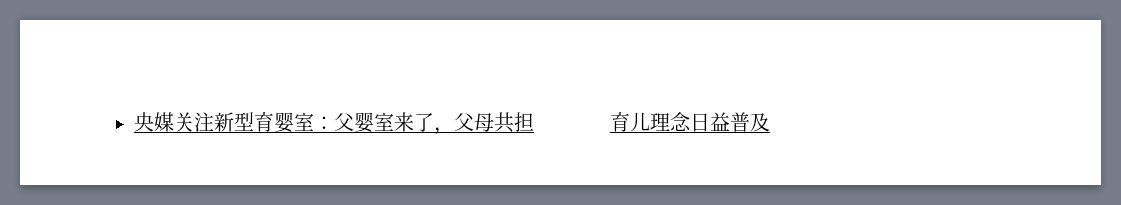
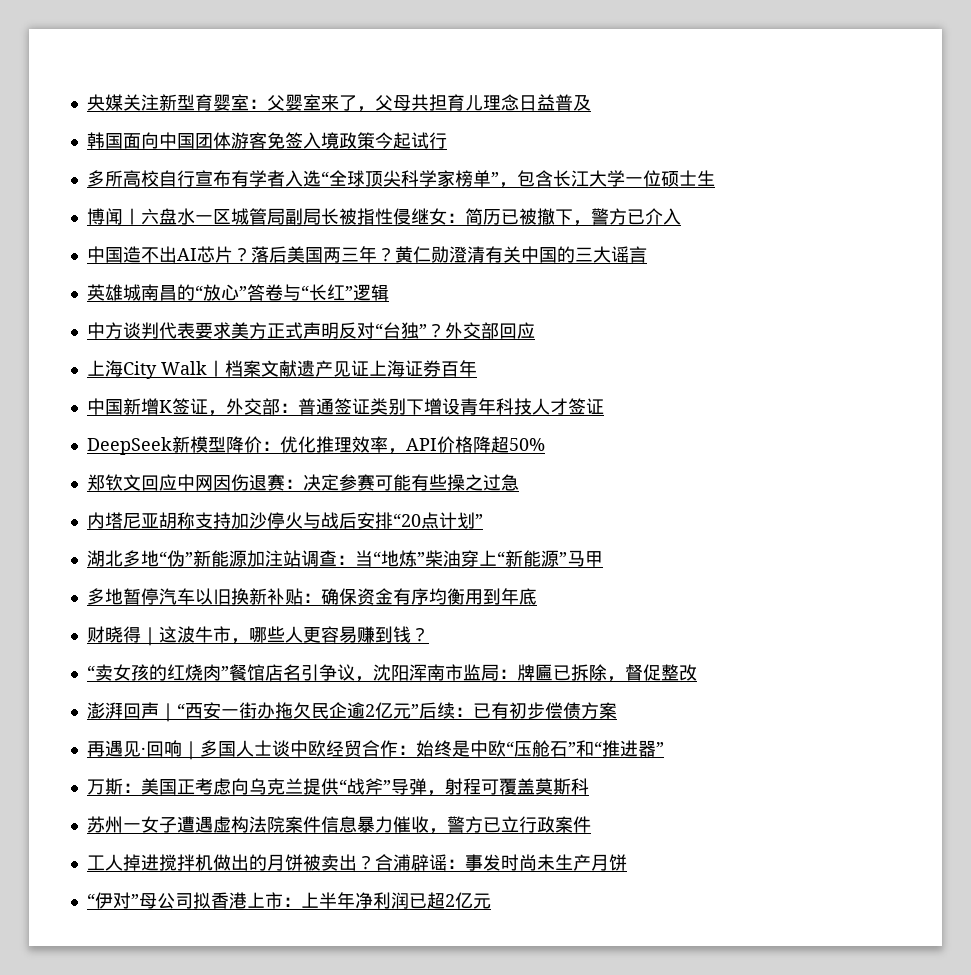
+ 韩国面向中国团体游客免签入境政策今起试行
+ 多所高校自行宣布有学者入选“全球顶尖科学家榜单”，包含长江大学一位硕士生
+ 博闻丨六盘水一区城管局副局长被指性侵继女：简历已被撤下，警方已介入
+ 中国造不出AI芯片？落后美国两三年？黄仁勋澄清有关中国的三大谣言
+ 英雄城南昌的“放心”答卷与“长红”逻辑
+ 中方谈判代表要求美方正式声明反对“台独”？外交部回应
+ 上海City Walk丨档案文献遗产见证上海证券百年
+ 中国新增K签证，外交部：普通签证类别下增设青年科技人才签证
+ DeepSeek新模型降价：优化推理效率，API价格降超50%
+ 郑钦文回应中网因伤退赛：决定参赛可能有些操之过急
+ 内塔尼亚胡称支持加沙停火与战后安排“20点计划”
+ 湖北多地“伪”新能源加注站调查：当“地炼”柴油穿上“新能源”马甲
+ 多地暂停汽车以旧换新补贴：确保资金有序均衡用到年底
+ 财晓得｜这波牛市，哪些人更容易赚到钱？
+ “卖女孩的红烧肉”餐馆店名引争议，沈阳浑南市监局：牌匾已拆除，督促整改
+ 澎湃回声｜“西安一街办拖欠民企逾2亿元”后续：已有初步偿债方案
+ 再遇见·回响｜多国人士谈中欧经贸合作：始终是中欧“压舱石”和“推进器”
+ 万斯：美国正考虑向乌克兰提供“战斧”导弹，射程可覆盖莫斯科
+ 苏州一女子遭遇虚构法院案件信息暴力催收，警方已立行政案件
+ 工人掉进搅拌机做出的月饼被卖出？合浦辟谣：事发时尚未生产月饼
+ “伊对”母公司拟香港上市：上半年净利润已超2亿元

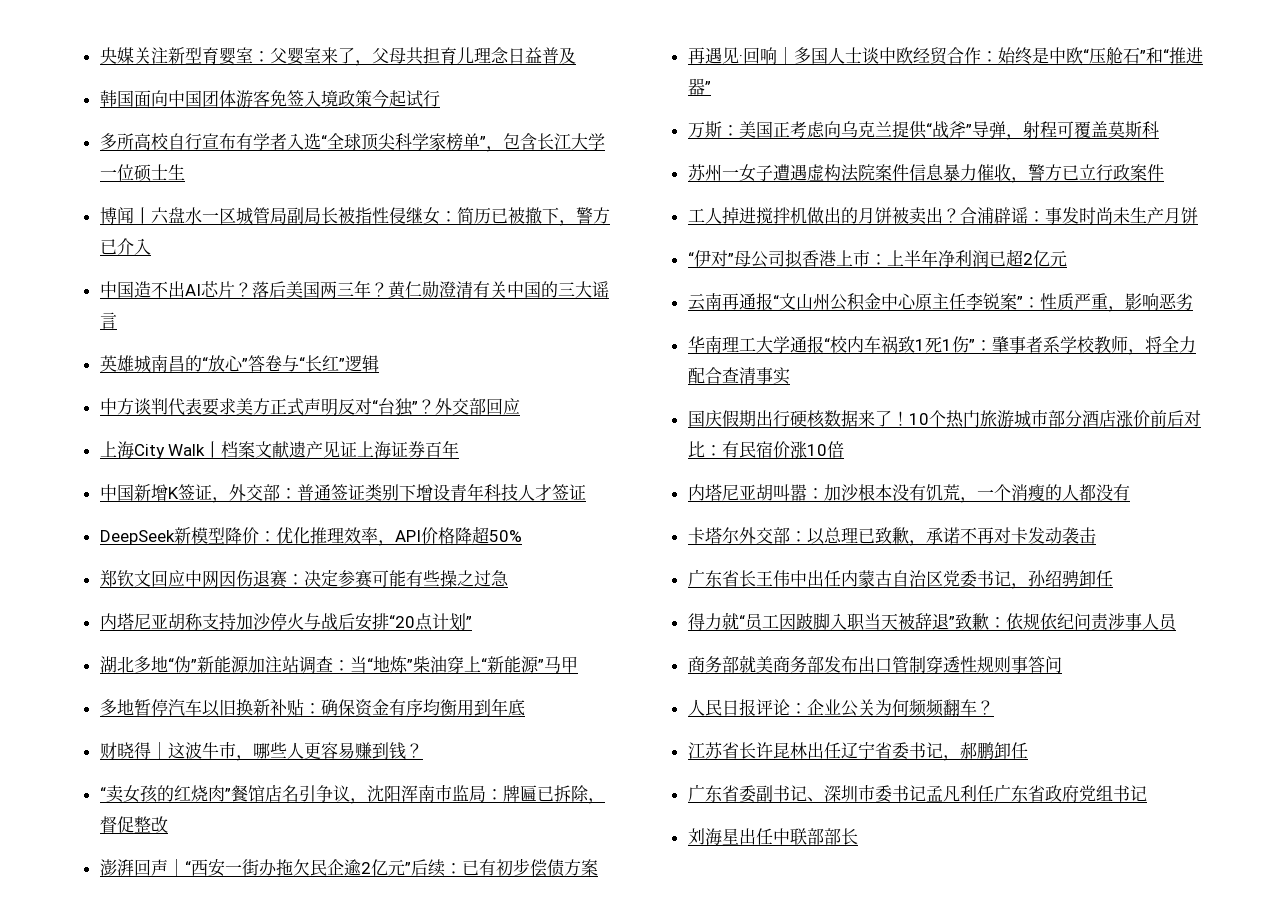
+ 云南再通报“文山州公积金中心原主任李锐案”：性质严重，影响恶劣
+ 华南理工大学通报“校内车祸致1死1伤”：肇事者系学校教师，将全力配合查清事实
+ 国庆假期出行硬核数据来了！10个热门旅游城市部分酒店涨价前后对比：有民宿价涨10倍
+ 内塔尼亚胡叫嚣：加沙根本没有饥荒，一个消瘦的人都没有
+ 卡塔尔外交部：以总理已致歉，承诺不再对卡发动袭击
+ 广东省长王伟中出任内蒙古自治区党委书记，孙绍骋卸任
+ 得力就“员工因跛脚入职当天被辞退”致歉：依规依纪问责涉事人员
+ 商务部就美商务部发布出口管制穿透性规则事答问
+ 人民日报评论：企业公关为何频频翻车？
+ 江苏省长许昆林出任辽宁省委书记，郝鹏卸任
+ 广东省委副书记、深圳市委书记孟凡利任广东省政府党组书记
+ 刘海星出任中联部部长

